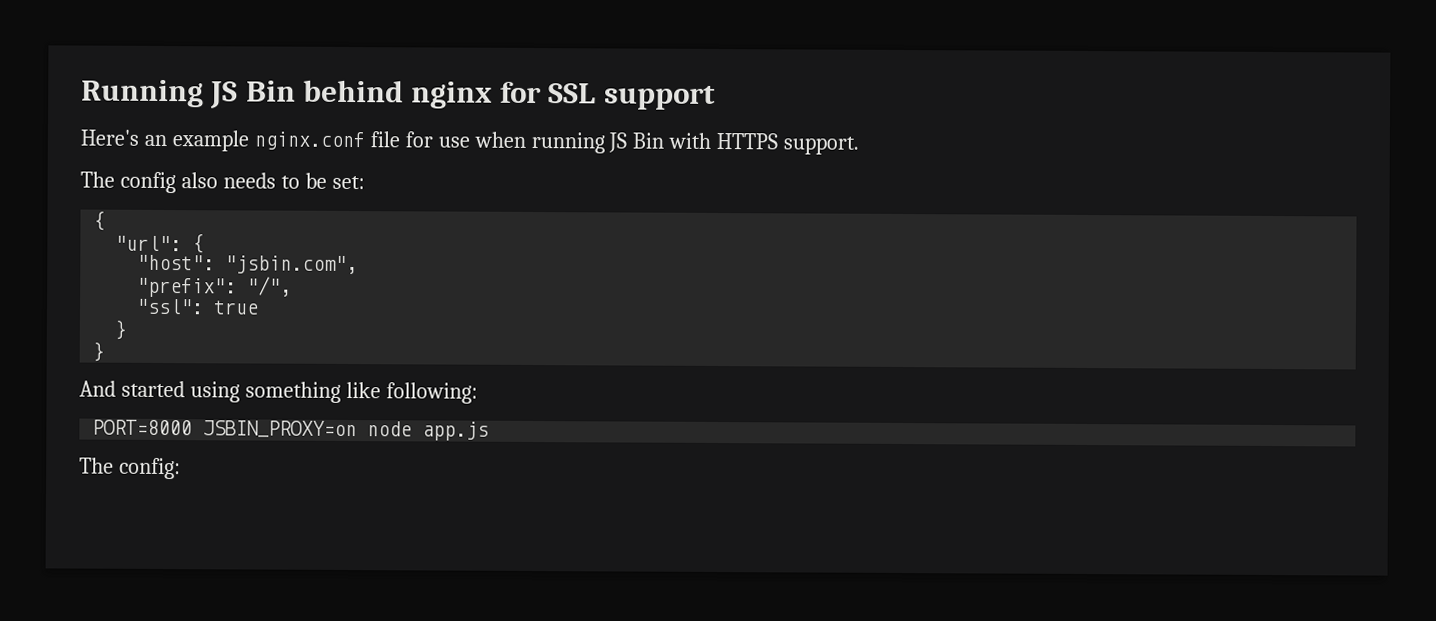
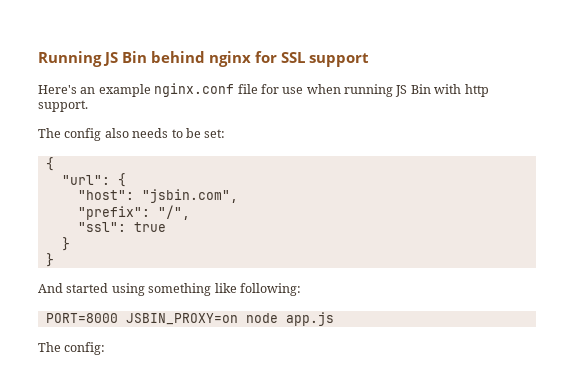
- Here's an example nginx.conf file for use when running JS Bin with HTTPS support.
+ Here's an example nginx.conf file for use when running JS Bin with http support.

